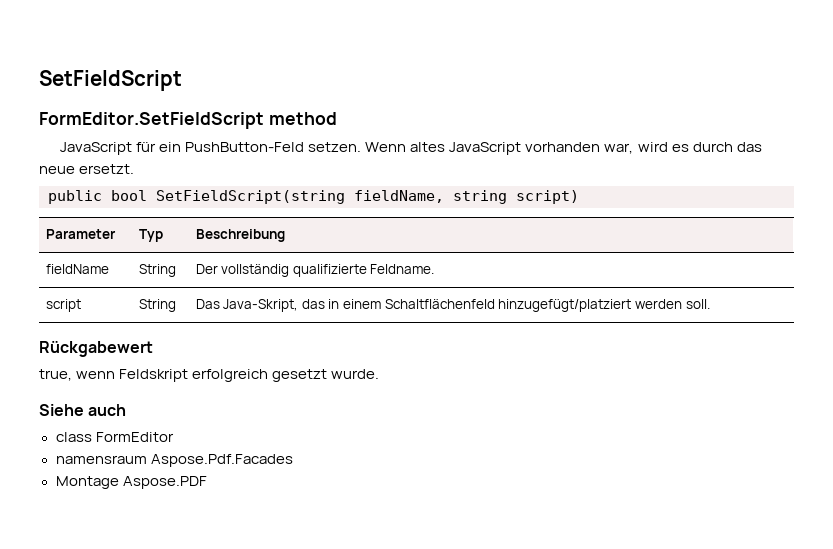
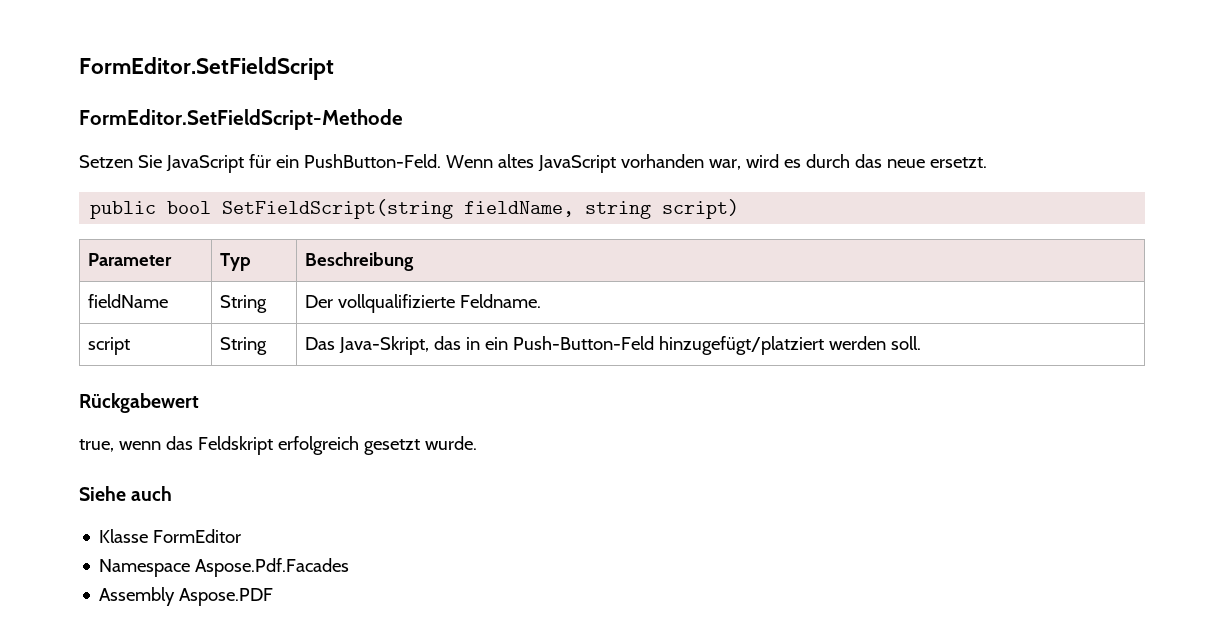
- SetFieldScript
- FormEditor.SetFieldScript method
- JavaScript für ein PushButton-Feld setzen.
+ FormEditor.SetFieldScript
+ FormEditor.SetFieldScript-Methode
+ Setzen Sie JavaScript für ein PushButton-Feld.
- fieldName | String | Der vollständig qualifizierte Feldname.
+ fieldName | String | Der vollqualifizierte Feldname.
- script | String | Das Java-Skript, das in einem Schaltflächenfeld hinzugefügt/platziert werden soll.
+ script | String | Das Java-Skript, das in ein Push-Button-Feld hinzugefügt/platziert werden soll.
- true, wenn Feldskript erfolgreich gesetzt wurde.
+ true, wenn das Feldskript erfolgreich gesetzt wurde.
- class FormEditor
+ Klasse FormEditor
- namensraum Aspose.Pdf.Facades
+ Namespace Aspose.Pdf.Facades
- Montage Aspose.PDF
+ Assembly Aspose.PDF

